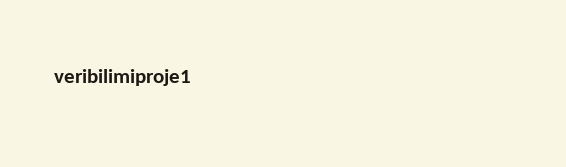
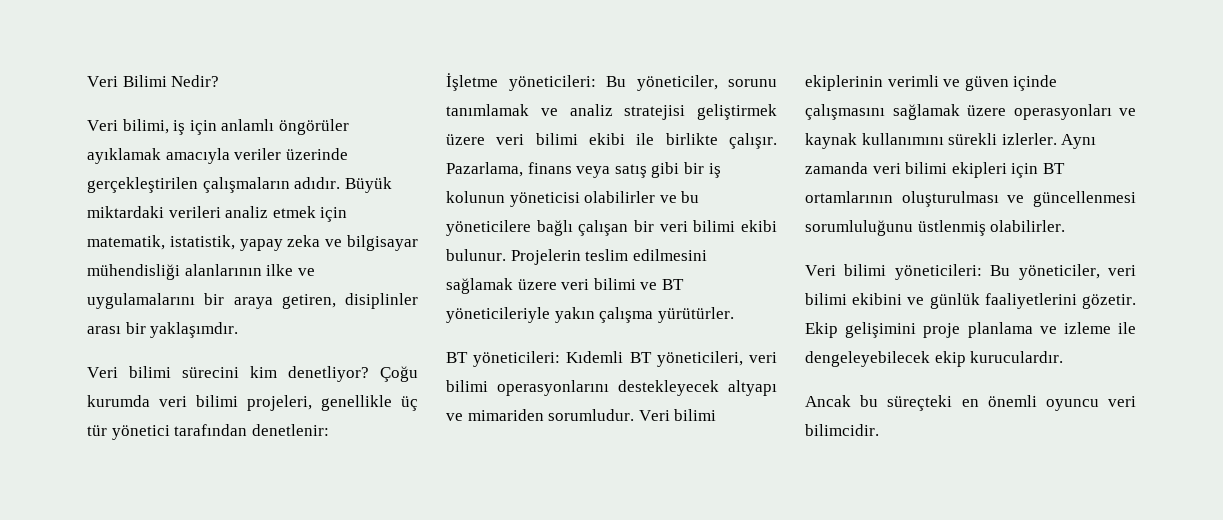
- veribilimiproje1
+ Veri Bilimi Nedir?
+ Veri bilimi, iş için anlamlı öngörüler ayıklamak amacıyla veriler üzerinde gerçekleştirilen çalışmaların adıdır. Büyük miktardaki verileri analiz etmek için matematik, istatistik, yapay zeka ve bilgisayar mühendisliği alanlarının ilke ve uygulamalarını bir araya getiren, disiplinler arası bir yaklaşımdır.
+ Veri bilimi sürecini kim denetliyor? Çoğu kurumda veri bilimi projeleri, genellikle üç tür yönetici tarafından denetlenir:
+ İşletme yöneticileri: Bu yöneticiler, sorunu tanımlamak ve analiz stratejisi geliştirmek üzere veri bilimi ekibi ile birlikte çalışır. Pazarlama, finans veya satış gibi bir iş kolunun yöneticisi olabilirler ve bu yöneticilere bağlı çalışan bir veri bilimi ekibi bulunur. Projelerin teslim edilmesini sağlamak üzere veri bilimi ve BT yöneticileriyle yakın çalışma yürütürler.
+ BT yöneticileri: Kıdemli BT yöneticileri, veri bilimi operasyonlarını destekleyecek altyapı ve mimariden sorumludur. Veri bilimi ekiplerinin verimli ve güven içinde çalışmasını sağlamak üzere operasyonları ve kaynak kullanımını sürekli izlerler. Aynı zamanda veri bilimi ekipleri için BT ortamlarının oluşturulması ve güncellenmesi sorumluluğunu üstlenmiş olabilirler.
+ Veri bilimi yöneticileri: Bu yöneticiler, veri bilimi ekibini ve günlük faaliyetlerini gözetir. Ekip gelişimini proje planlama ve izleme ile dengeleyebilecek ekip kuruculardır.
+ Ancak bu süreçteki en önemli oyuncu veri bilimcidir.

